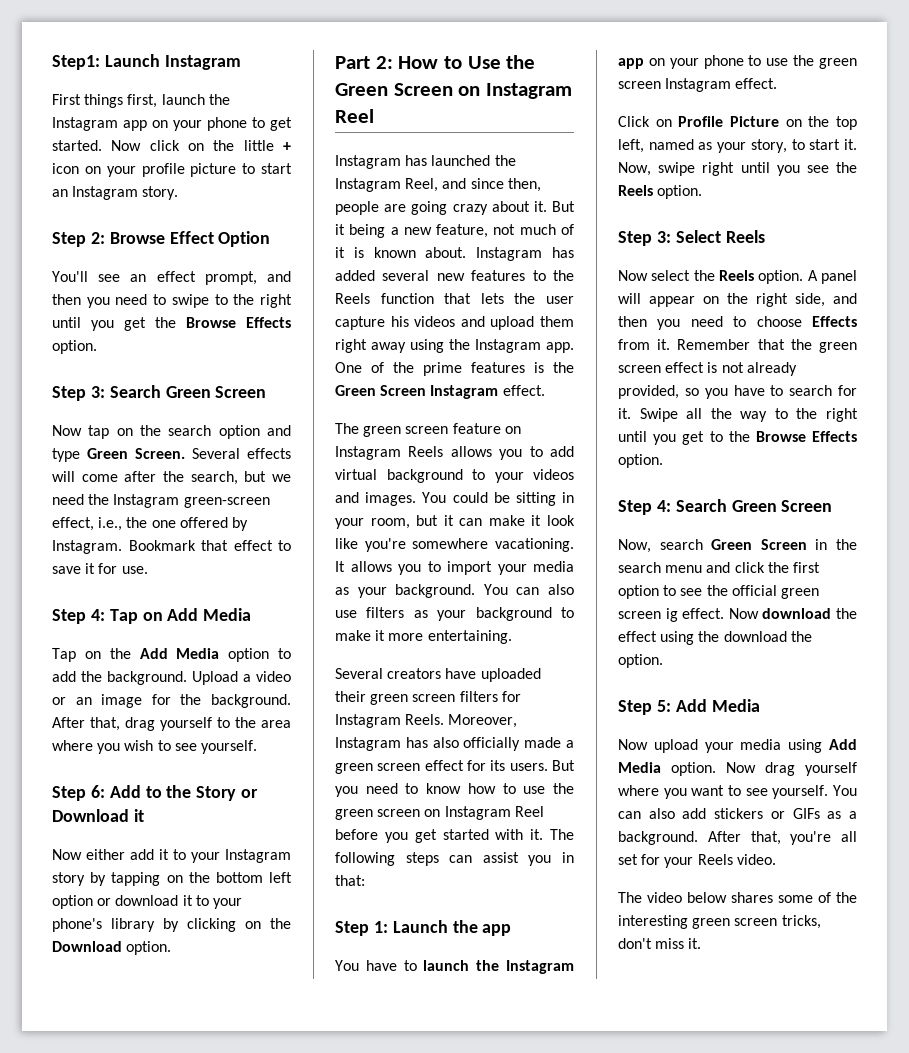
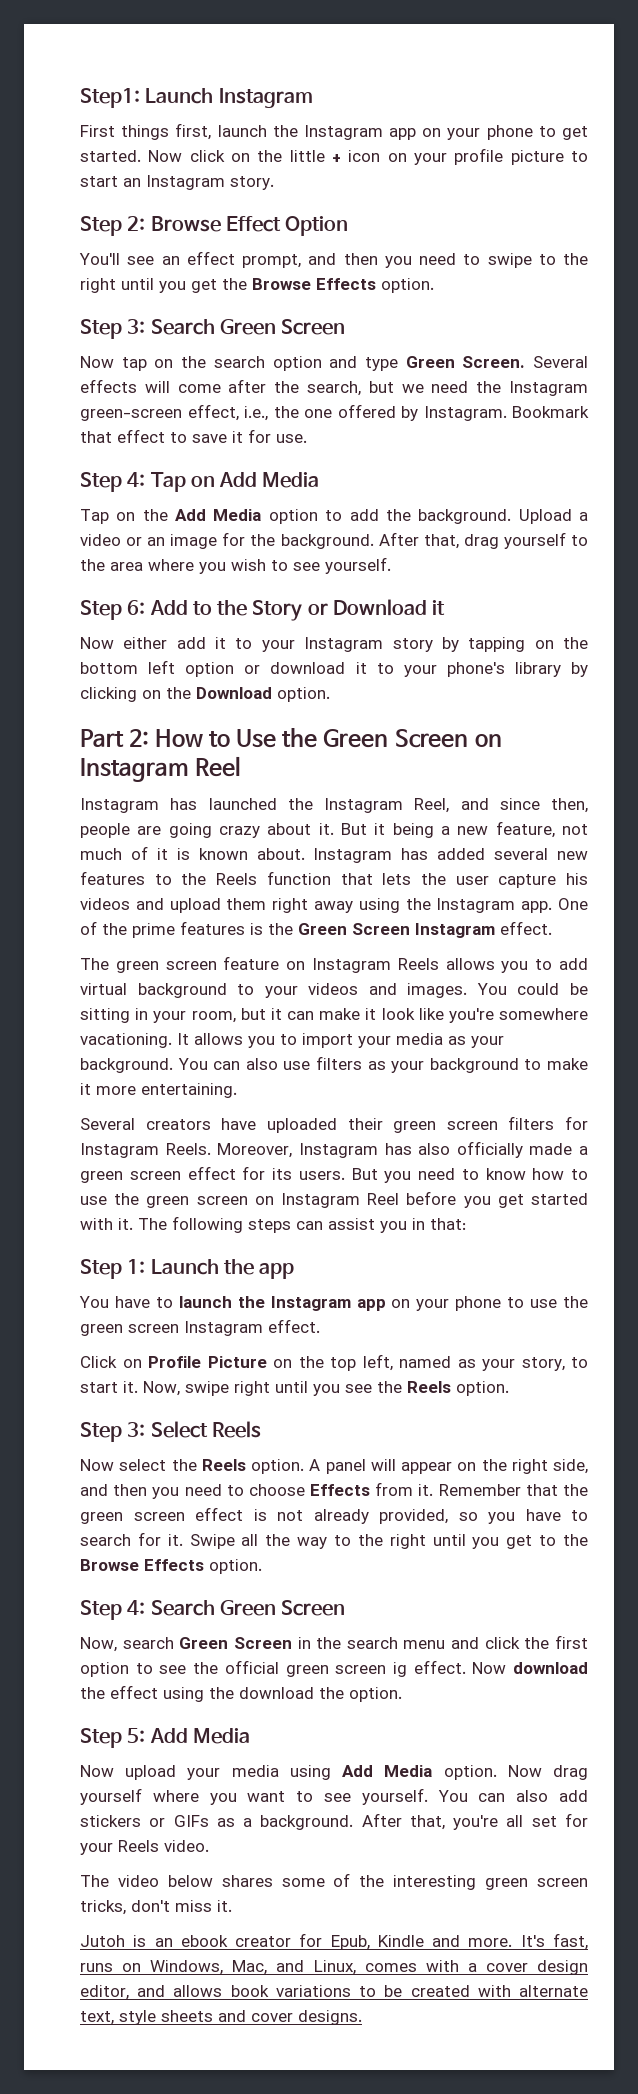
+ Jutoh is an ebook creator for Epub, Kindle and more. It's fast, runs on Windows, Mac, and Linux, comes with a cover design editor, and allows book variations to be created with alternate text, style sheets and cover designs.

